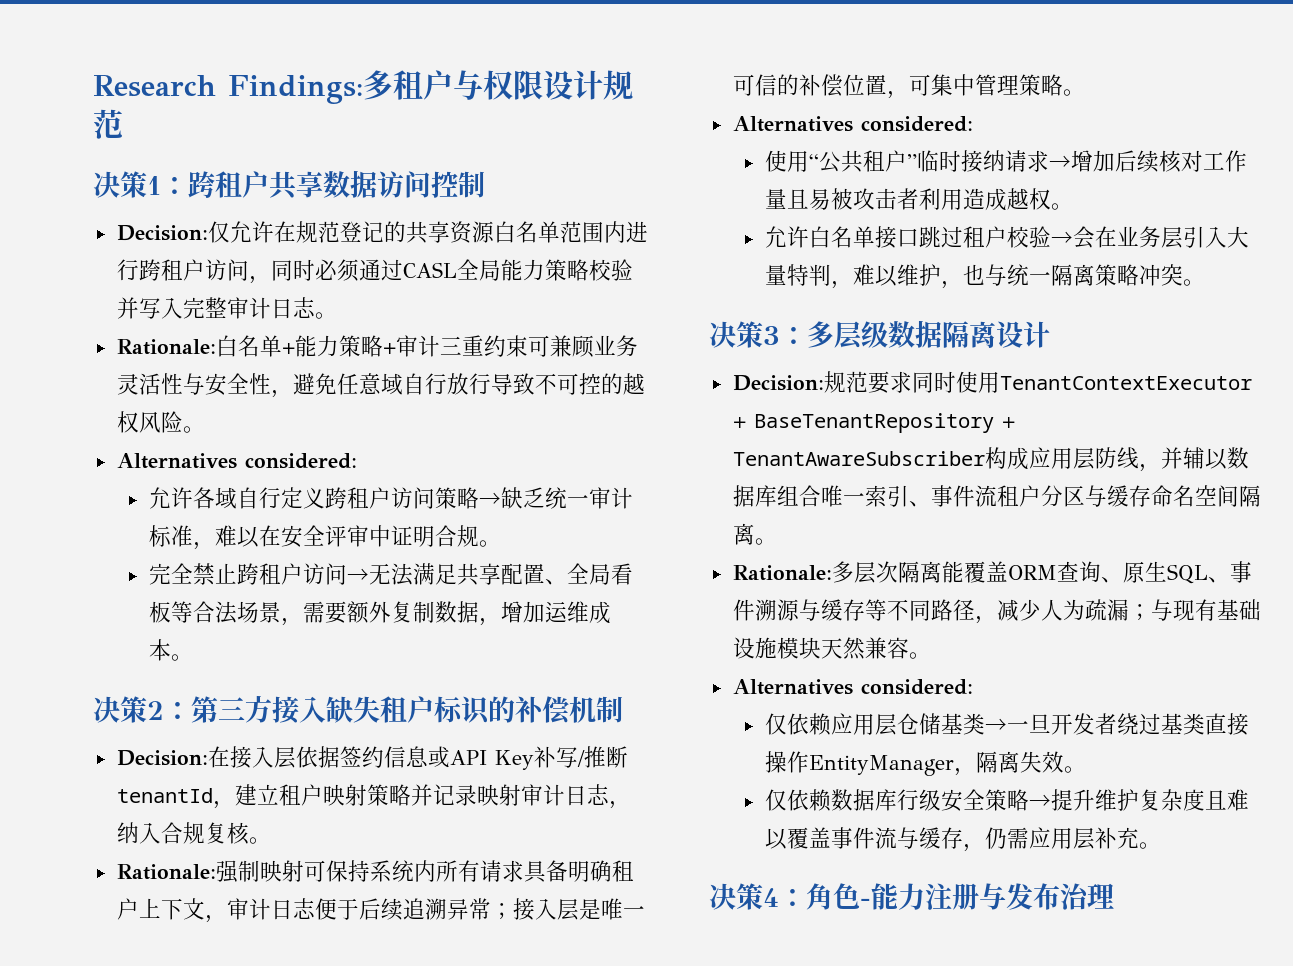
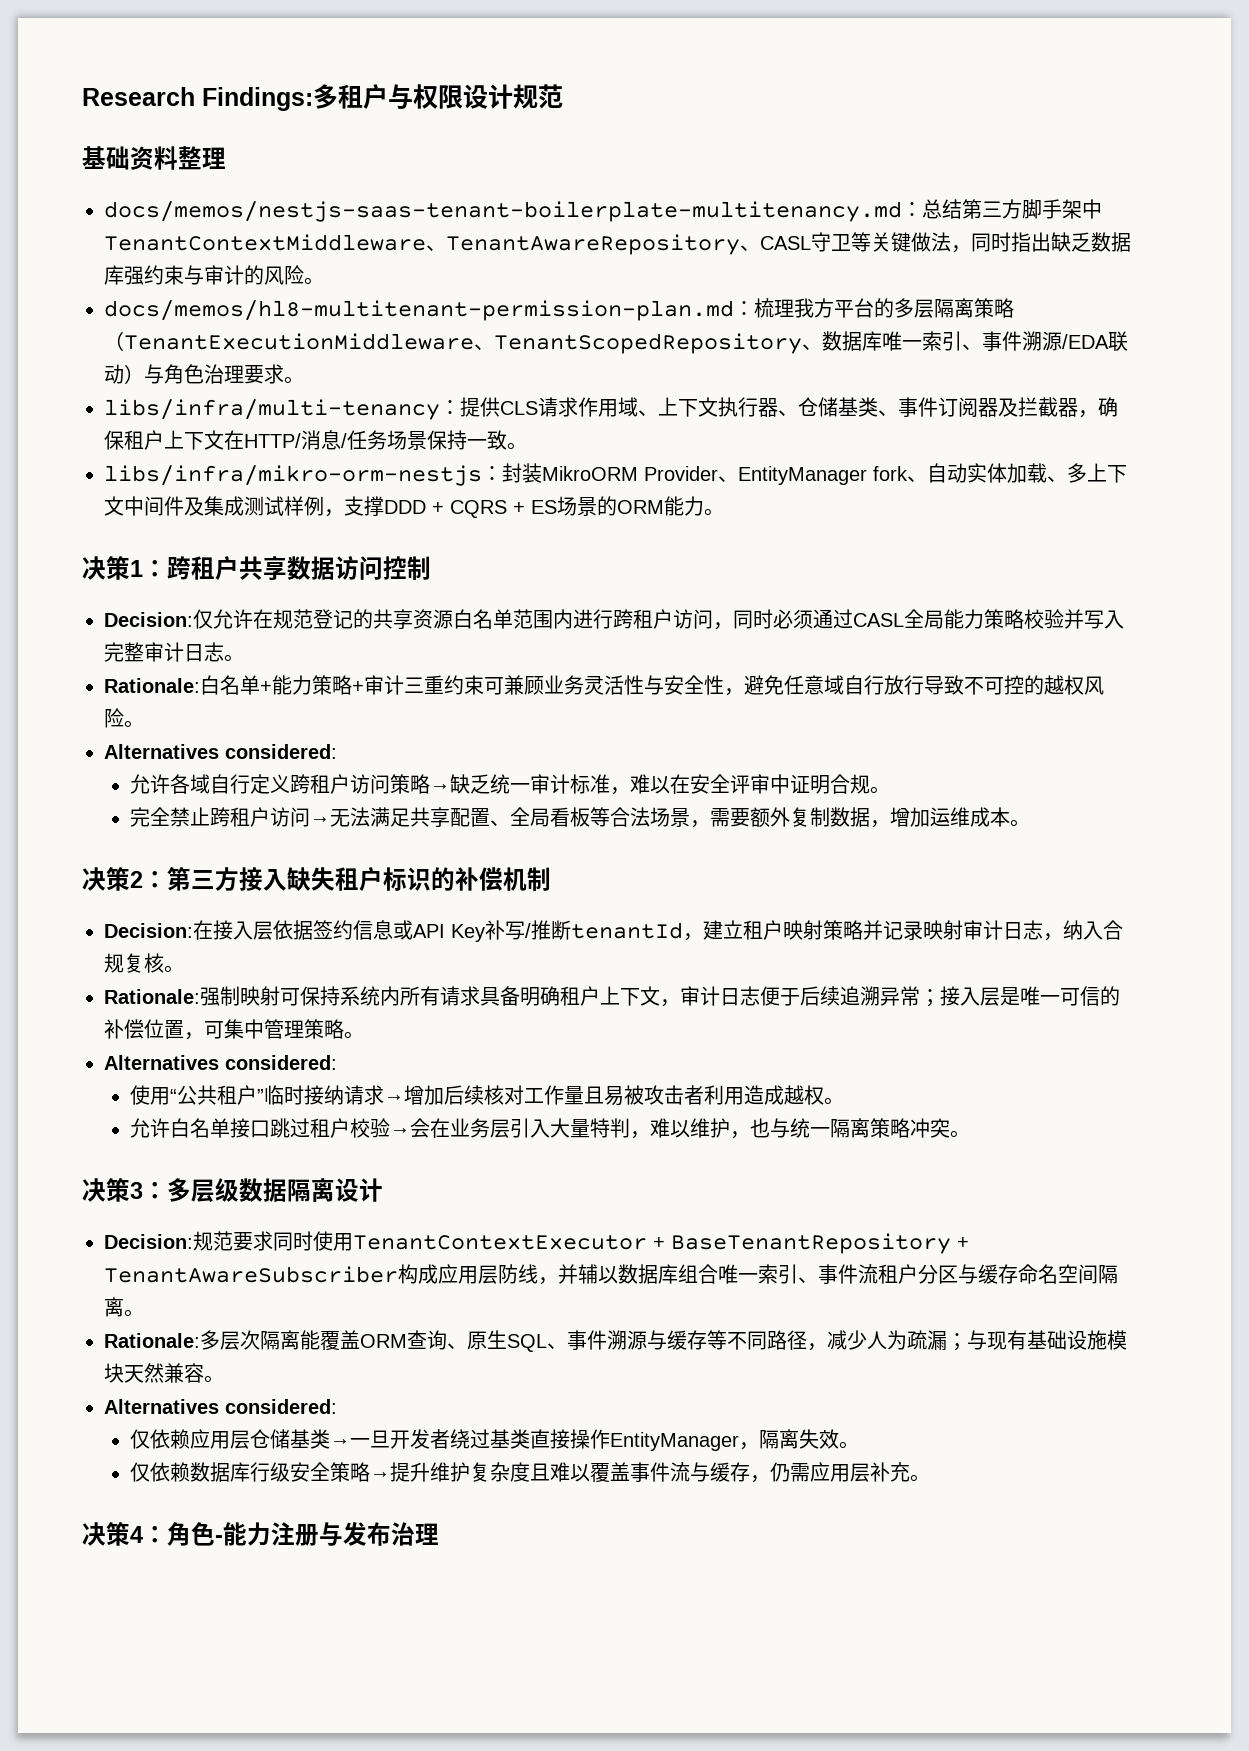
+ 基础资料整理
+ docs/memos/nestjs-saas-tenant-boilerplate-multitenancy.md：总结第三方脚手架中TenantContextMiddleware、TenantAwareRepository、CASL守卫等关键做法，同时指出缺乏数据库强约束与审计的风险。
+ docs/memos/hl8-multitenant-permission-plan.md：梳理我方平台的多层隔离策略（TenantExecutionMiddleware、TenantScopedRepository、数据库唯一索引、事件溯源/EDA联动）与角色治理要求。
+ libs/infra/multi-tenancy：提供CLS请求作用域、上下文执行器、仓储基类、事件订阅器及拦截器，确保租户上下文在HTTP/消息/任务场景保持一致。
+ libs/infra/mikro-orm-nestjs：封装MikroORM Provider、EntityManager fork、自动实体加载、多上下文中间件及集成测试样例，支撑DDD + CQRS + ES场景的ORM能力。

